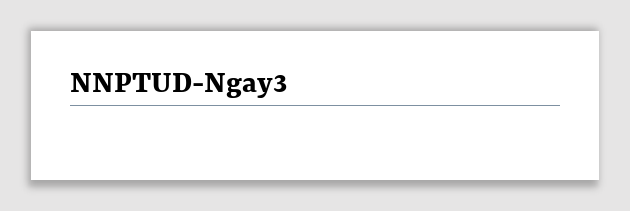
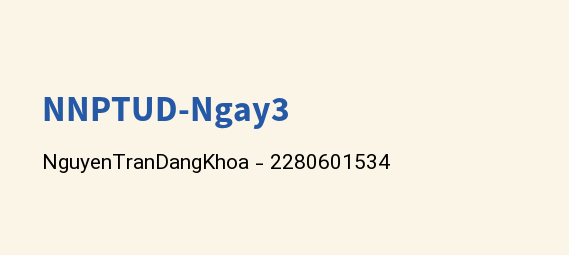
+ NguyenTranDangKhoa - 2280601534

